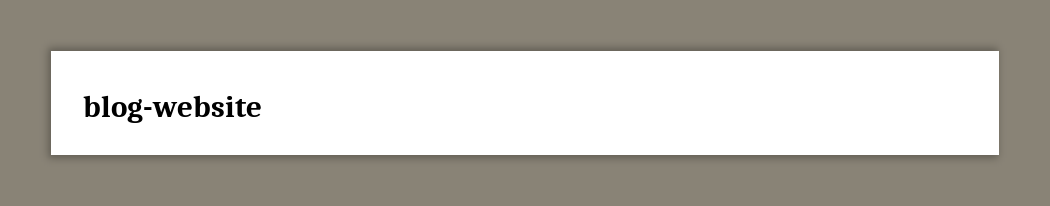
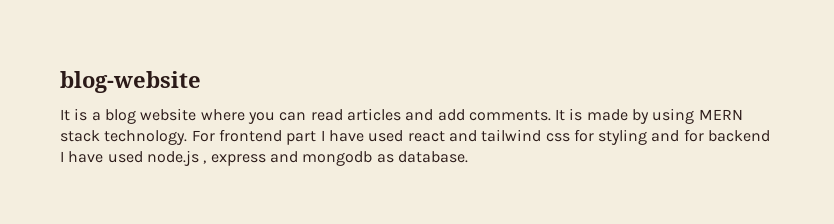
+ It is a blog website where you can read articles and add comments. It is made by using MERN stack technology. For frontend part I have used react and tailwind css for styling and for backend I have used node.js , express and mongodb as database.

